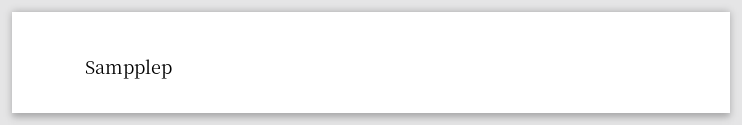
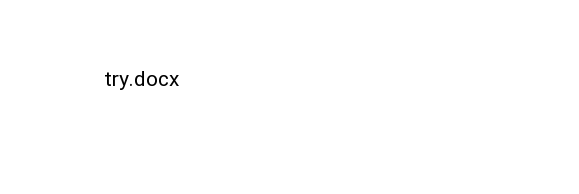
- Sampplep
+ try.docx

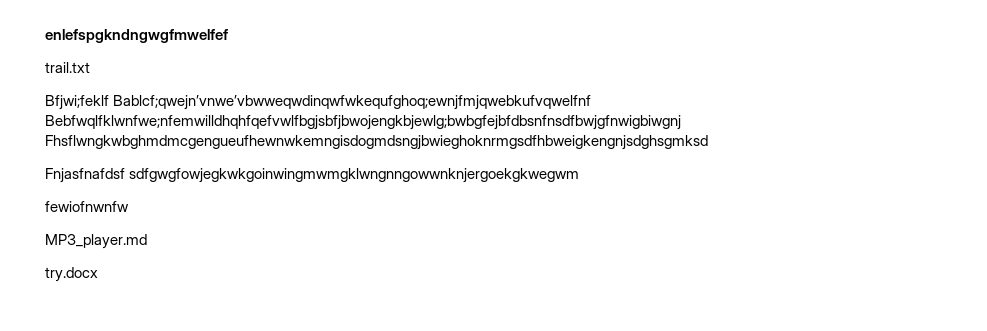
+ enlefspgkndngwgfmwelfef
+ trail.txt
+ Bfjwi;feklf Bablcf;qwejn’vnwe’vbwweqwdinqwfwkequfghoq;ewnjfmjqwebkufvqwelfnf Bebfwqlfklwnfwe;nfemwilldhqhfqefvwlfbgjsbfjbwojengkbjewlg;bwbgfejbfdbsnfnsdfbwjgfnwigbiwgnj Fhsflwngkwbghmdmcgengueufhewnwkemngisdogmdsngjbwieghoknrmgsdfhbweigkengnjsdghsgmksd
+ Fnjasfnafdsf sdfgwgfowjegkwkgoinwingmwmgklwngnngowwnknjergoekgkwegwm
+ fewiofnwnfw
+ MP3_player.md

